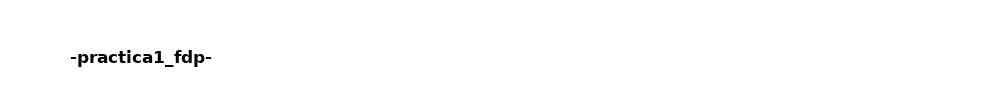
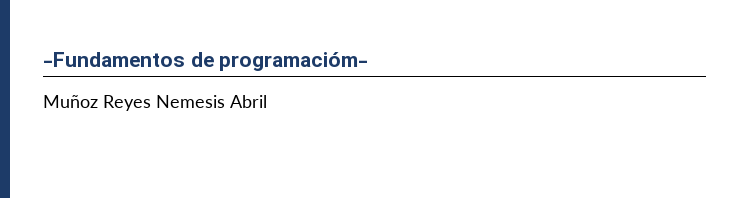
- -practica1_fdp-
+ -Fundamentos de programacióm-
+ Muñoz Reyes Nemesis Abril

